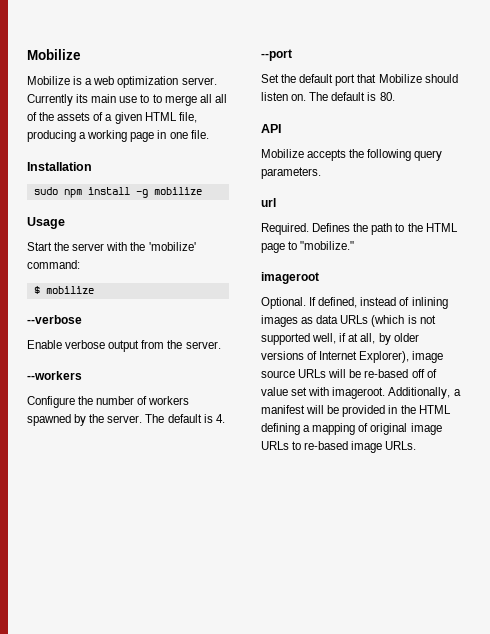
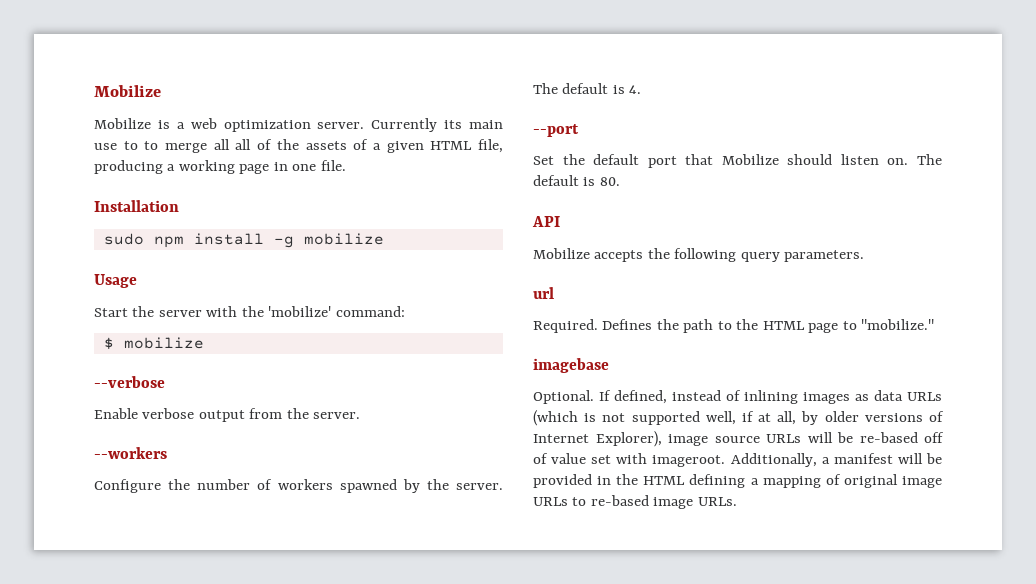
- imageroot
+ imagebase

